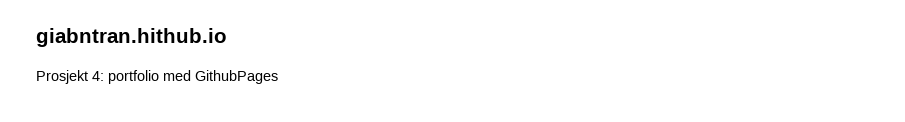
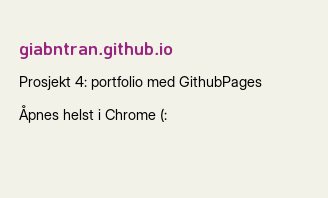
- giabntran.hithub.io
+ giabntran.github.io
+ Åpnes helst i Chrome (:

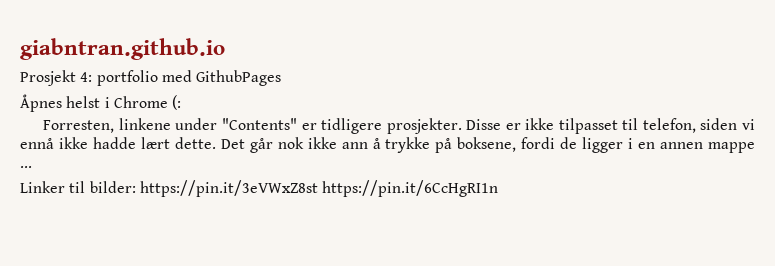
+ Forresten, linkene under "Contents" er tidligere prosjekter. Disse er ikke tilpasset til telefon, siden vi ennå ikke hadde lært dette. Det går nok ikke ann å trykke på boksene, fordi de ligger i en annen mappe ...
+ Linker til bilder: https://pin.it/3eVWxZ8st https://pin.it/6CcHgRI1n

